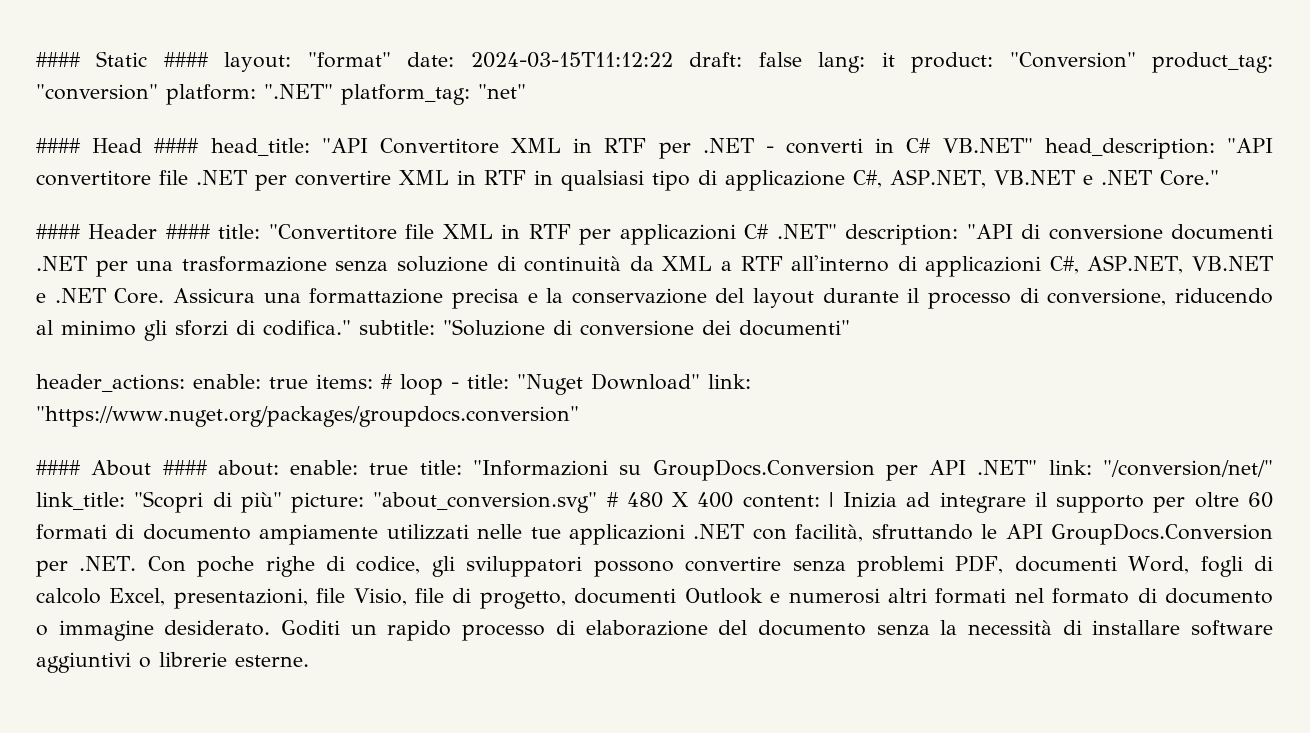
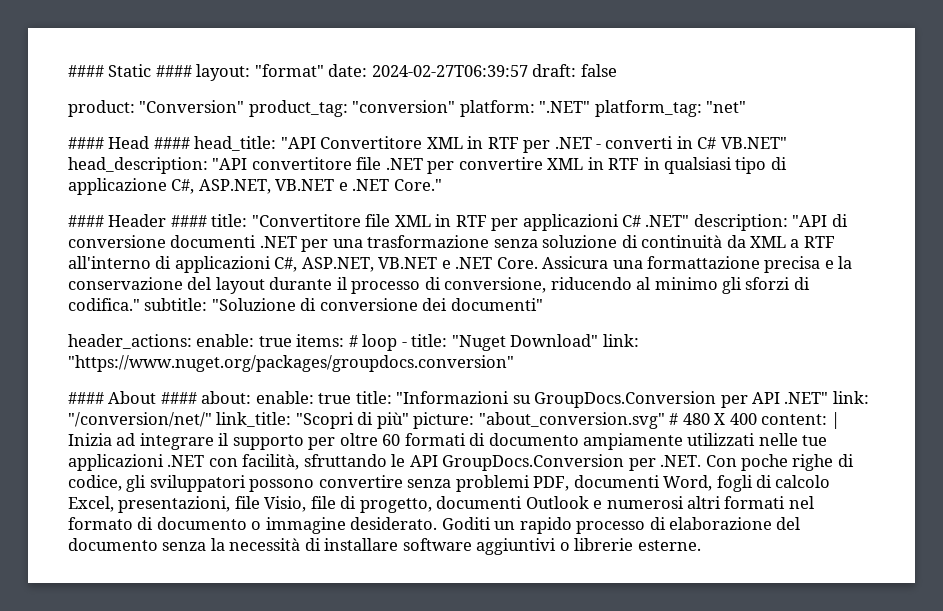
- #### Static #### layout: "format" date: 2024-03-15T11:12:22 draft: false lang: it product: "Conversion" product_tag: "conversion" platform: ".NET" platform_tag: "net"
+ #### Static #### layout: "format" date: 2024-02-27T06:39:57 draft: false
+ product: "Conversion" product_tag: "conversion" platform: ".NET" platform_tag: "net"

